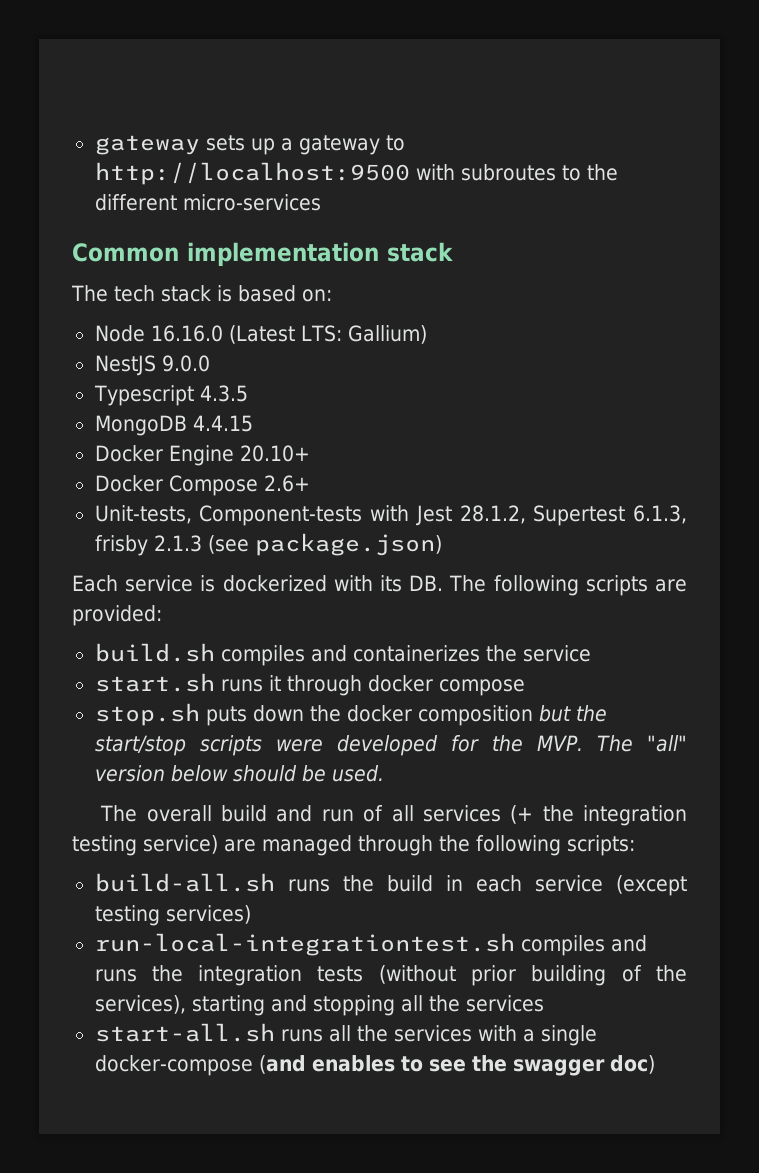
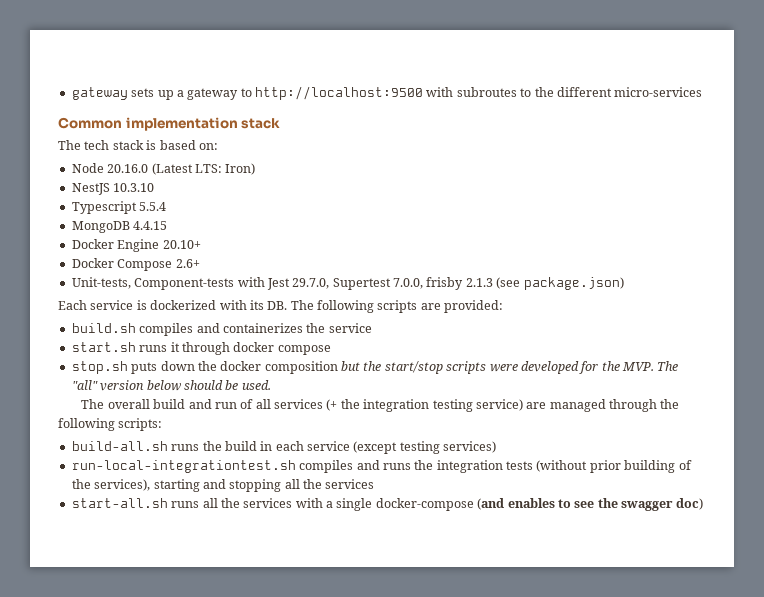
- Node 16.16.0 (Latest LTS: Gallium)
+ Node 20.16.0 (Latest LTS: Iron)
- NestJS 9.0.0
+ NestJS 10.3.10
- Typescript 4.3.5
+ Typescript 5.5.4
- Unit-tests, Component-tests with Jest 28.1.2, Supertest 6.1.3, frisby 2.1.3 (see package.json)
+ Unit-tests, Component-tests with Jest 29.7.0, Supertest 7.0.0, frisby 2.1.3 (see package.json)

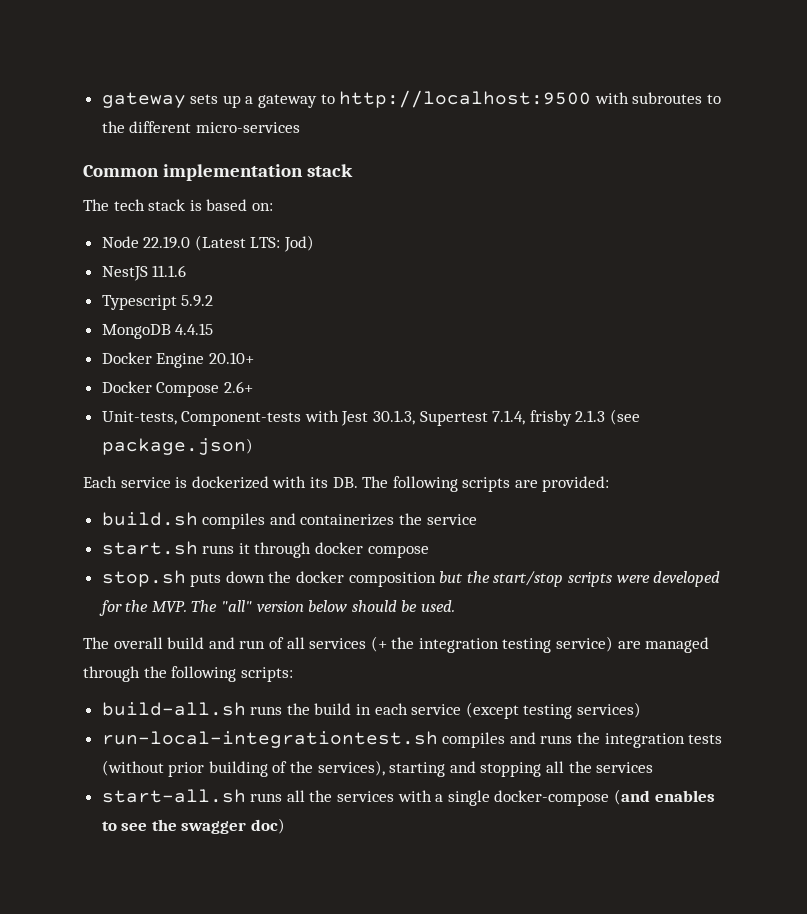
- Node 20.16.0 (Latest LTS: Iron)
+ Node 22.19.0 (Latest LTS: Jod)
- NestJS 10.3.10
+ NestJS 11.1.6
- Typescript 5.5.4
+ Typescript 5.9.2
- Unit-tests, Component-tests with Jest 29.7.0, Supertest 7.0.0, frisby 2.1.3 (see package.json)
+ Unit-tests, Component-tests with Jest 30.1.3, Supertest 7.1.4, frisby 2.1.3 (see package.json)

